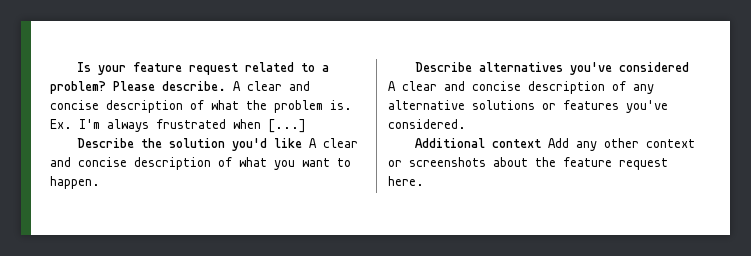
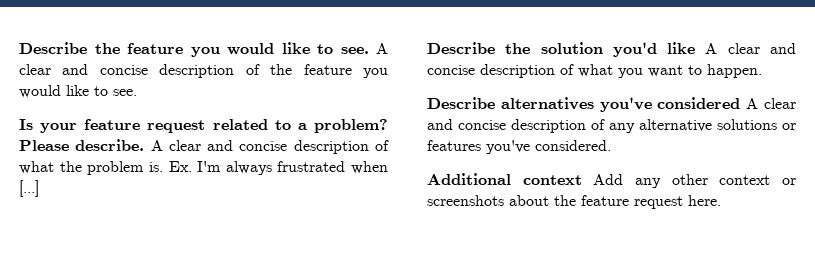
+ Describe the feature you would like to see. A clear and concise description of the feature you would like to see.

